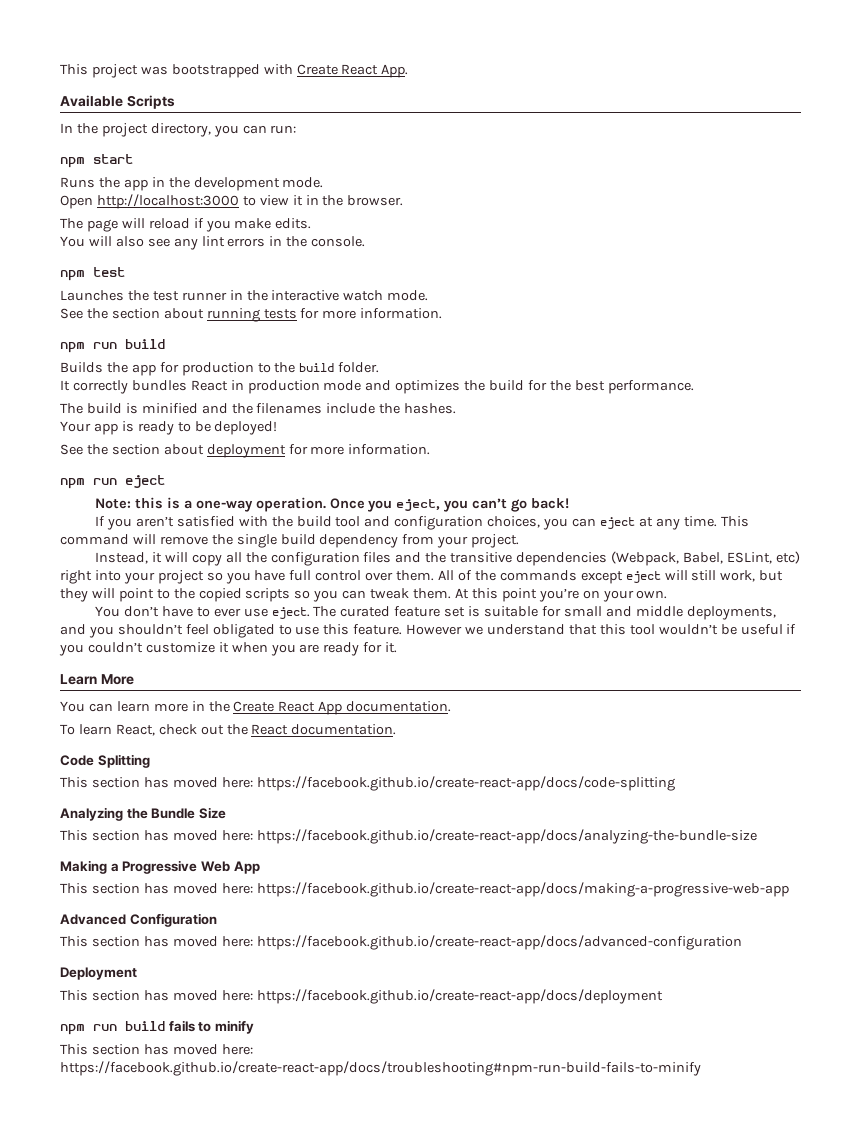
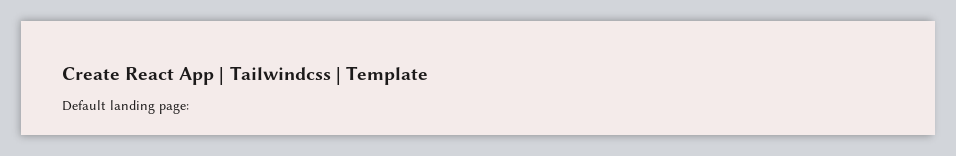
- This project was bootstrapped with Create React App.
- Available Scripts
- In the project directory, you can run:
- npm start
- Runs the app in the development mode.
- Open http://localhost:3000 to view it in the browser.
- The page will reload if you make edits.
- You will also see any lint errors in the console.
- npm test
- Launches the test runner in the interactive watch mode.
- See the section about running tests for more information.
- npm run build
- Builds the app for production to the build folder.
- It correctly bundles React in production mode and optimizes the build for the best performance.
- The build is minified and the filenames include the hashes.
- Your app is ready to be deployed!
- See the section about deployment for more information.
- npm run eject
- Note: this is a one-way operation. Once you eject, you can’t go back!
- If you aren’t satisfied with the build tool and configuration choices, you can eject at any time. This command will remove the single build dependency from your project.
- Instead, it will copy all the configuration files and the transitive dependencies (Webpack, Babel, ESLint, etc) right into your project so you have full control over them. All of the commands except eject will still work, but they will point to the copied scripts so you can tweak them. At this point you’re on your own.
- You don’t have to ever use eject. The curated feature set is suitable for small and middle deployments, and you shouldn’t feel obligated to use this feature. However we understand that this tool wouldn’t be useful if you couldn’t customize it when you are ready for it.
- Learn More
- You can learn more in the Create React App documentation.
- To learn React, check out the React documentation.
- Code Splitting
- This section has moved here: https://facebook.github.io/create-react-app/docs/code-splitting
- Analyzing the Bundle Size
- This section has moved here: https://facebook.github.io/create-react-app/docs/analyzing-the-bundle-size
- Making a Progressive Web App
- This section has moved here: https://facebook.github.io/create-react-app/docs/making-a-progressive-web-app
- Advanced Configuration
- This section has moved here: https://facebook.github.io/create-react-app/docs/advanced-configuration
- Deployment
- This section has moved here: https://facebook.github.io/create-react-app/docs/deployment
- npm run build fails to minify
- This section has moved here: https://facebook.github.io/create-react-app/docs/troubleshooting#npm-run-build-fails-to-minify
+ Create React App | Tailwindcss | Template
+ Default landing page:

